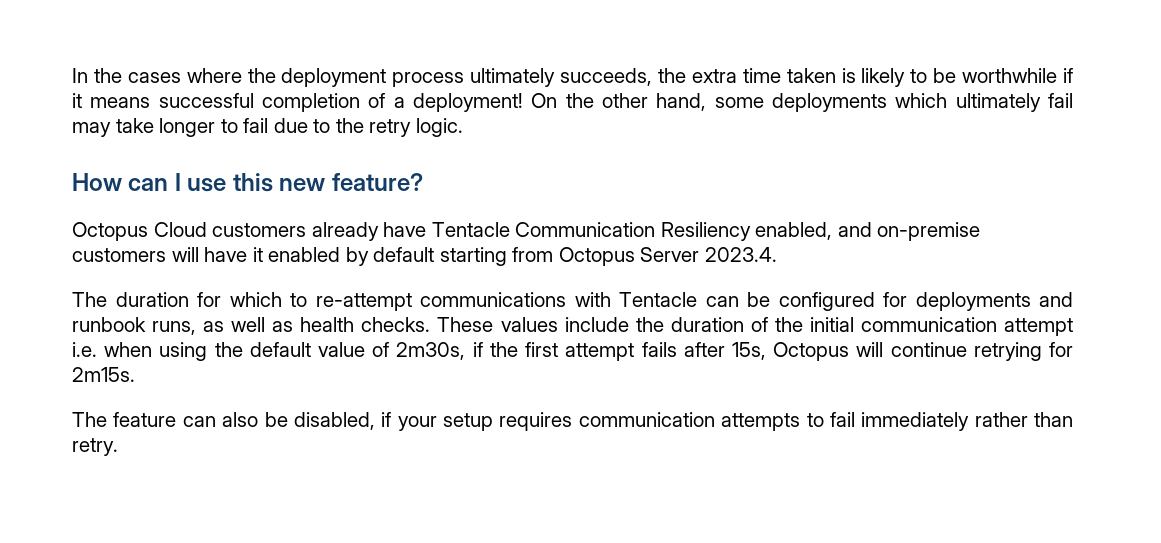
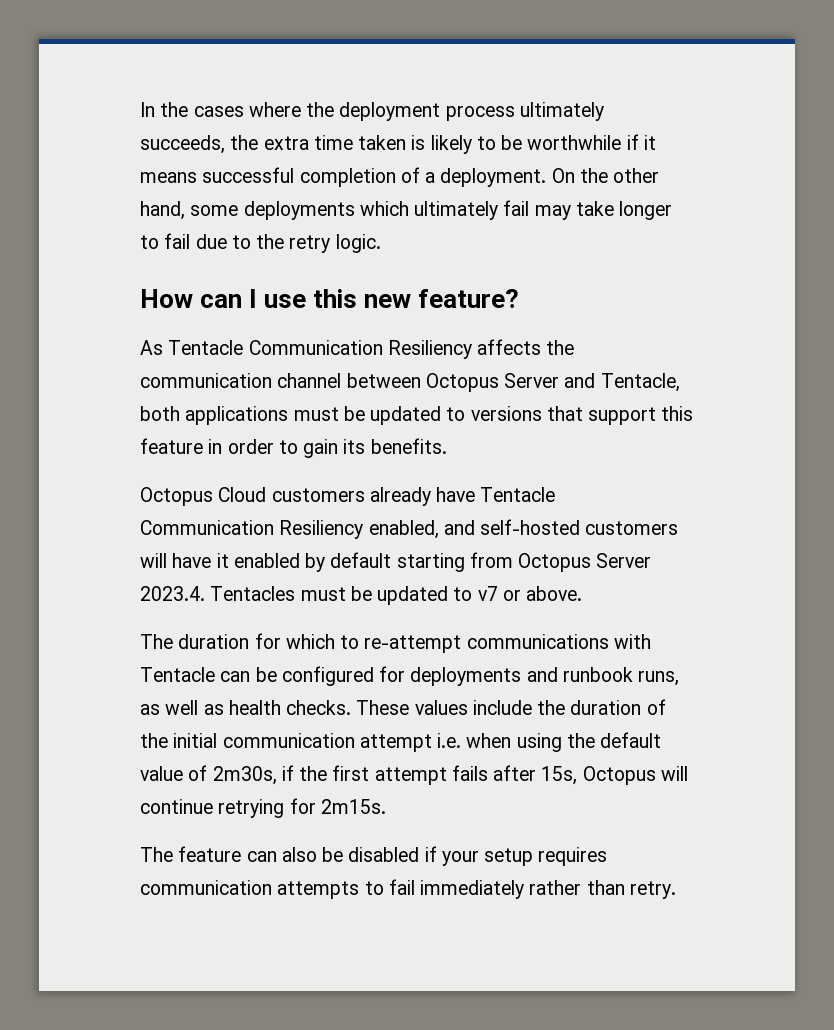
- In the cases where the deployment process ultimately succeeds, the extra time taken is likely to be worthwhile if it means successful completion of a deployment!
+ In the cases where the deployment process ultimately succeeds, the extra time taken is likely to be worthwhile if it means successful completion of a deployment.
+ As Tentacle Communication Resiliency affects the communication channel between Octopus Server and Tentacle, both applications must be updated to versions that support this feature in order to gain its benefits.
- Octopus Cloud customers already have Tentacle Communication Resiliency enabled, and on-premise customers will have it enabled by default starting from Octopus Server 2023.4.
+ Octopus Cloud customers already have Tentacle Communication Resiliency enabled, and self-hosted customers will have it enabled by default starting from Octopus Server 2023.4. Tentacles must be updated to v7 or above.
- The feature can also be disabled, if your setup requires communication attempts to fail immediately rather than retry.
+ The feature can also be disabled if your setup requires communication attempts to fail immediately rather than retry.

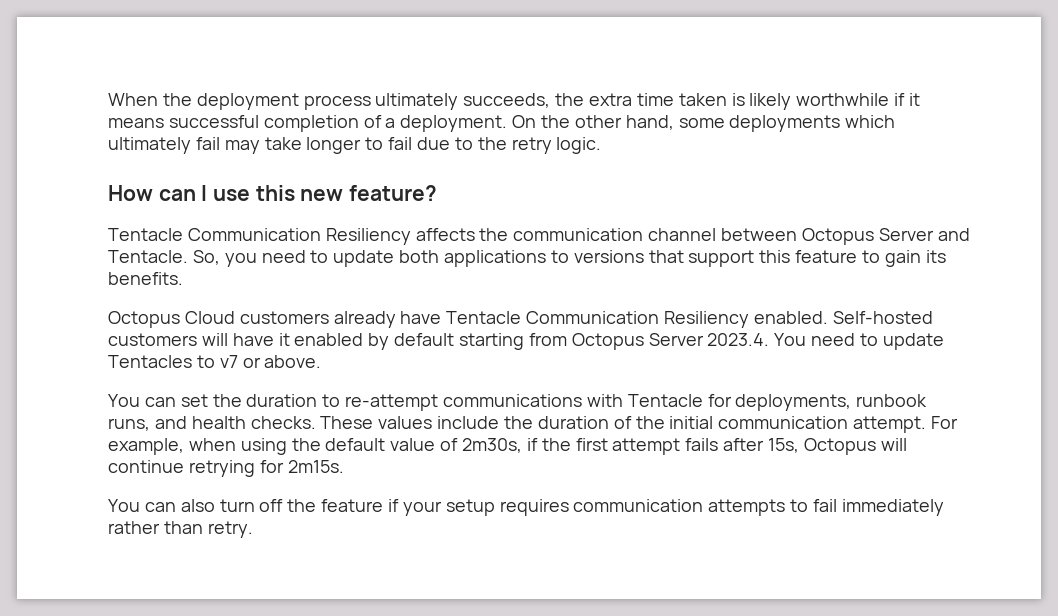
- In the cases where the deployment process ultimately succeeds, the extra time taken is likely to be worthwhile if it means successful completion of a deployment.
+ When the deployment process ultimately succeeds, the extra time taken is likely worthwhile if it means successful completion of a deployment.
- As Tentacle Communication Resiliency affects the communication channel between Octopus Server and Tentacle, both applications must be updated to versions that support this feature in order to gain its benefits.
+ Tentacle Communication Resiliency affects the communication channel between Octopus Server and Tentacle. So, you need to update both applications to versions that support this feature to gain its benefits.
- Octopus Cloud customers already have Tentacle Communication Resiliency enabled, and self-hosted customers will have it enabled by default starting from Octopus Server 2023.4. Tentacles must be updated to v7 or above.
+ Octopus Cloud customers already have Tentacle Communication Resiliency enabled. Self-hosted customers will have it enabled by default starting from Octopus Server 2023.4. You need to update Tentacles to v7 or above.
- The duration for which to re-attempt communications with Tentacle can be configured for deployments and runbook runs, as well as health checks.
+ You can set the duration to re-attempt communications with Tentacle for deployments, runbook runs, and health checks.
- These values include the duration of the initial communication attempt i.e. when using the default value of 2m30s, if the first attempt fails after 15s, Octopus will continue retrying for 2m15s.
+ These values include the duration of the initial communication attempt. For example, when using the default value of 2m30s, if the first attempt fails after 15s, Octopus will continue retrying for 2m15s.
- The feature can also be disabled if your setup requires communication attempts to fail immediately rather than retry.
+ You can also turn off the feature if your setup requires communication attempts to fail immediately rather than retry.

